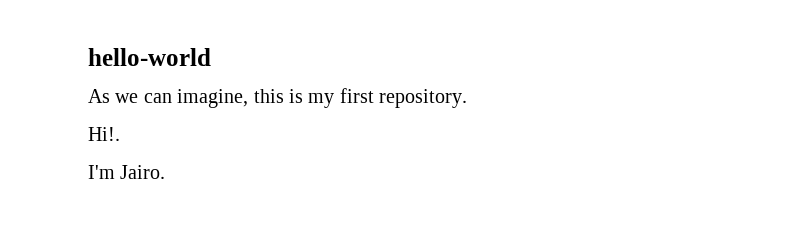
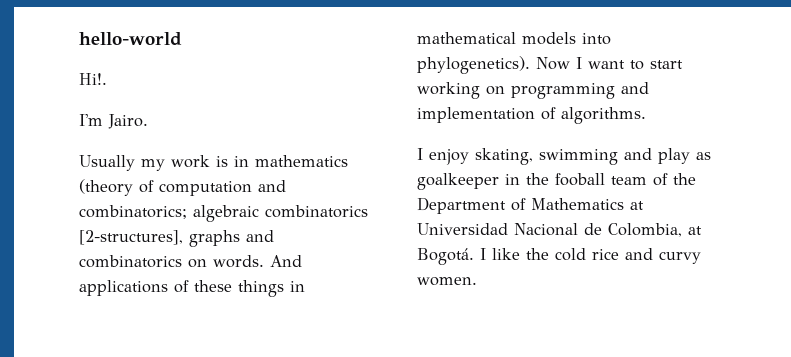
- As we can imagine, this is my first repository.
  Hi!.
  I'm Jairo.
+ Usually my work is in mathematics (theory of computation and combinatorics; algebraic combinatorics [2-structures], graphs and combinatorics on words. And applications of these things in mathematical models into phylogenetics). Now I want to start working on programming and implementation of algorithms.
+ I enjoy skating, swimming and play as goalkeeper in the fooball team of the Department of Mathematics at Universidad Nacional de Colombia, at Bogotá. I like the cold rice and curvy women.

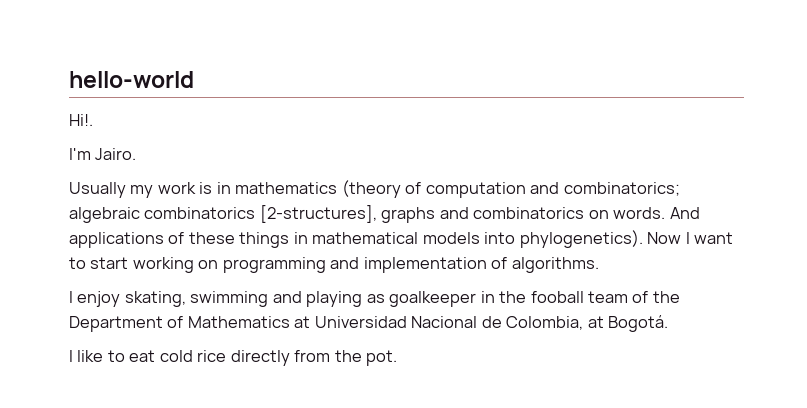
- I enjoy skating, swimming and play as goalkeeper in the fooball team of the Department of Mathematics at Universidad Nacional de Colombia, at Bogotá. I like the cold rice and curvy women.
+ I enjoy skating, swimming and playing as goalkeeper in the fooball team of the Department of Mathematics at Universidad Nacional de Colombia, at Bogotá.
+ I like to eat cold rice directly from the pot.

